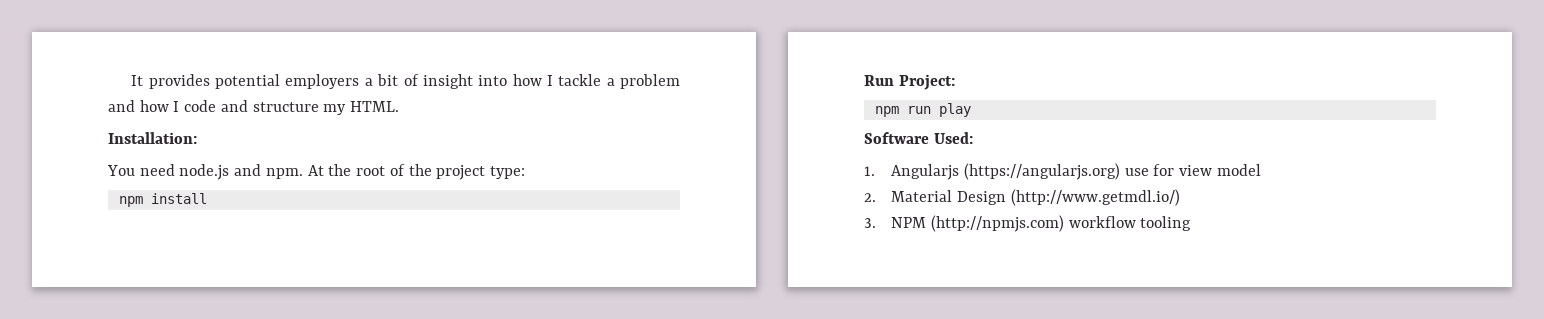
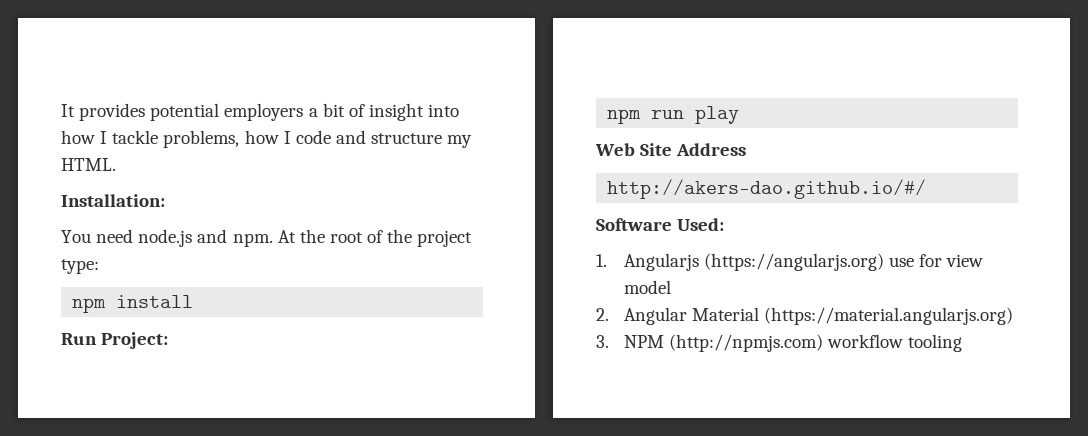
- It provides potential employers a bit of insight into how I tackle a problem and how I code and structure my HTML.
+ It provides potential employers a bit of insight into how I tackle problems, how I code and structure my HTML.
+ Web Site Address
+ http://akers-dao.github.io/#/
- 2. Material Design (http://www.getmdl.io/)
+ 2. Angular Material (https://material.angularjs.org)

